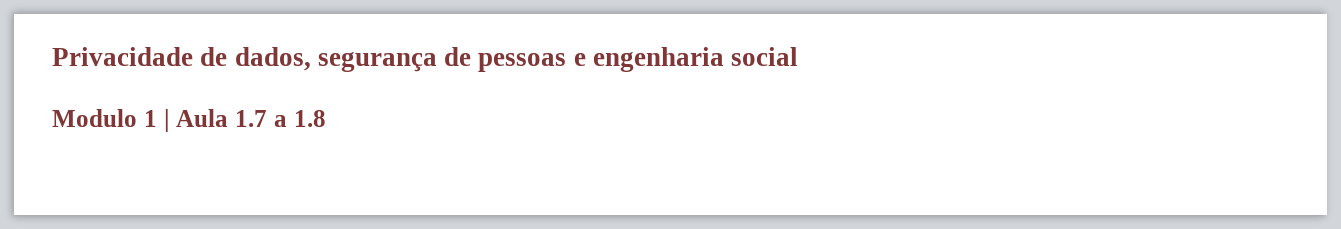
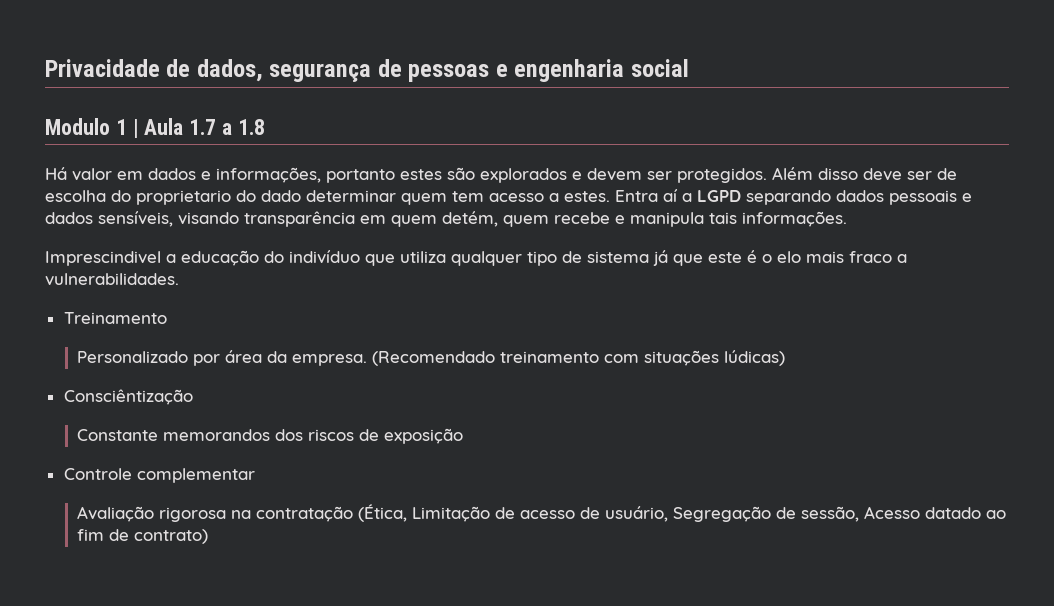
+ Há valor em dados e informações, portanto estes são explorados e devem ser protegidos. Além disso deve ser de escolha do proprietario do dado determinar quem tem acesso a estes. Entra aí a LGPD separando dados pessoais e dados sensíveis, visando transparência em quem detém, quem recebe e manipula tais informações.
+ Imprescindivel a educação do indivíduo que utiliza qualquer tipo de sistema já que este é o elo mais fraco a vulnerabilidades.
+ Treinamento
+ Personalizado por área da empresa. (Recomendado treinamento com situações lúdicas)
+ Consciêntização
+ Constante memorandos dos riscos de exposição
+ Controle complementar
+ Avaliação rigorosa na contratação (Ética, Limitação de acesso de usuário, Segregação de sessão, Acesso datado ao fim de contrato)

